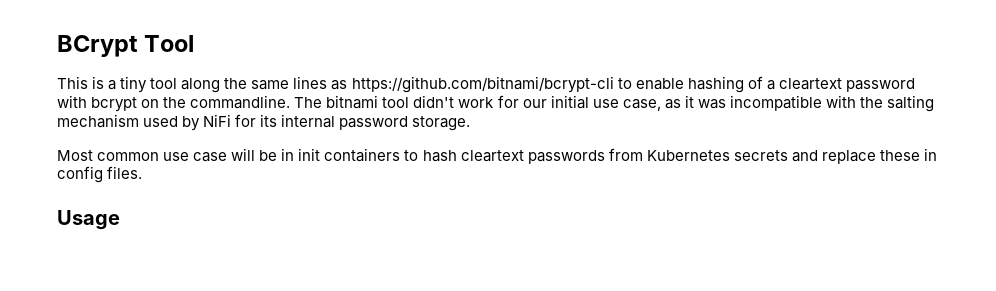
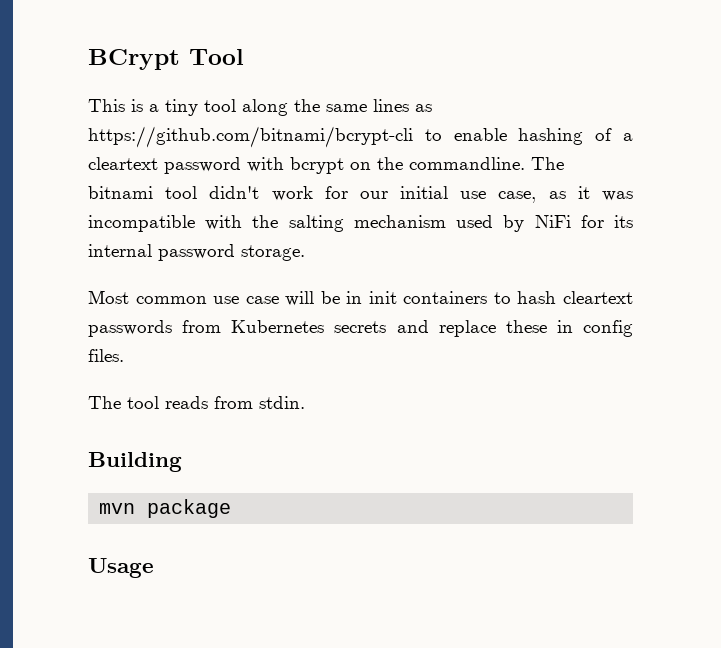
+ The tool reads from stdin.
+ Building
+ mvn package

